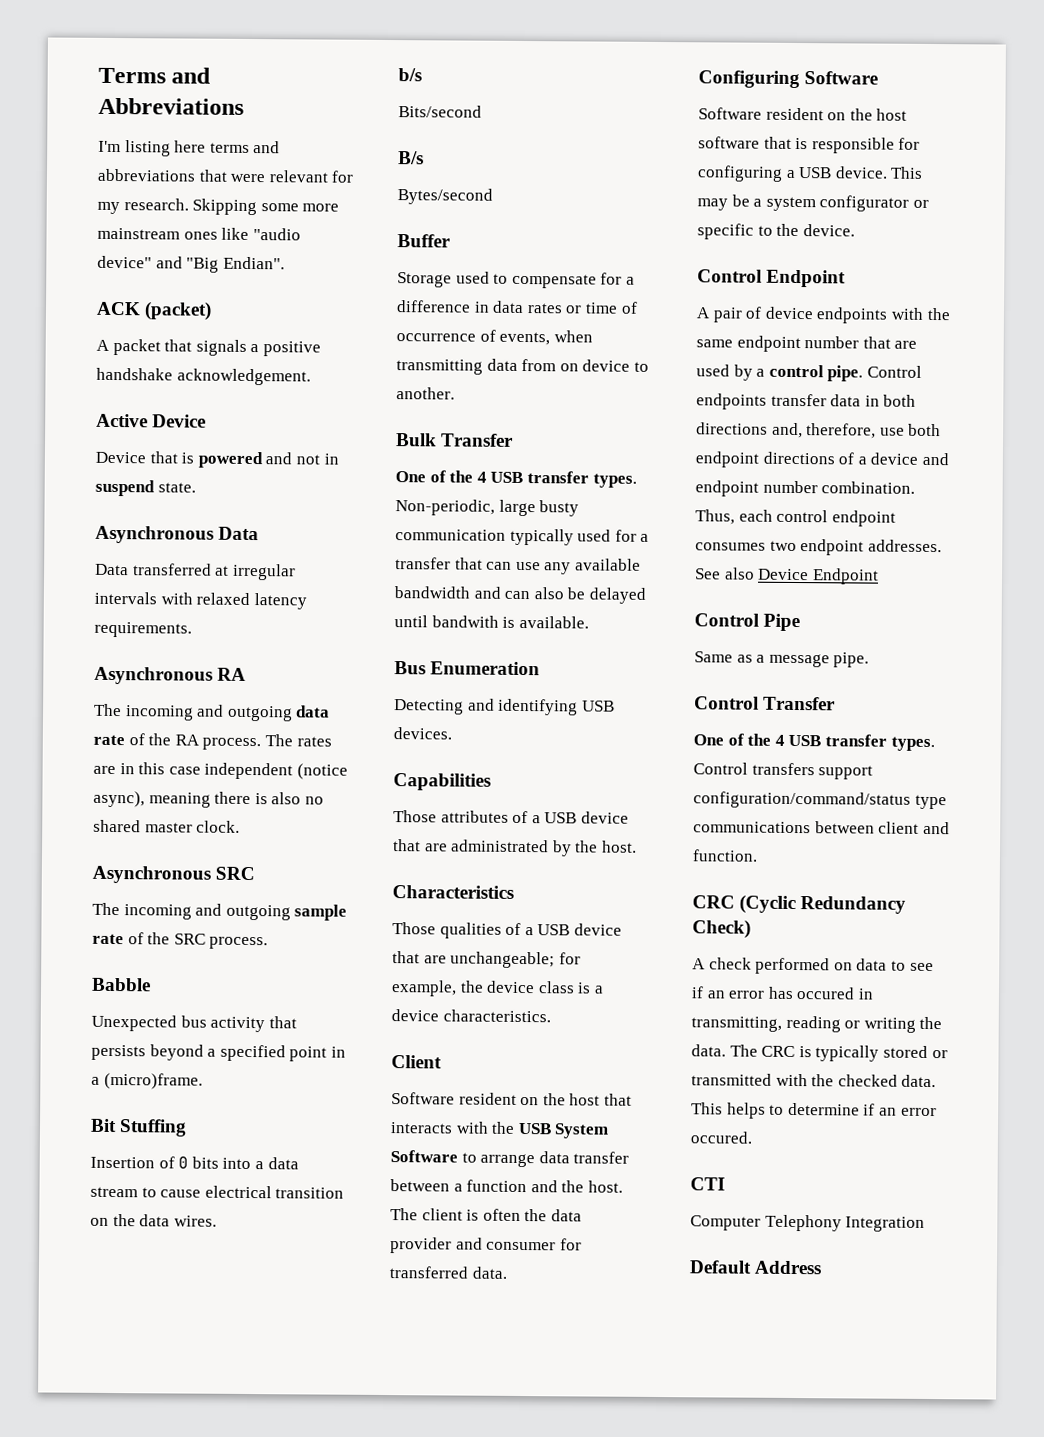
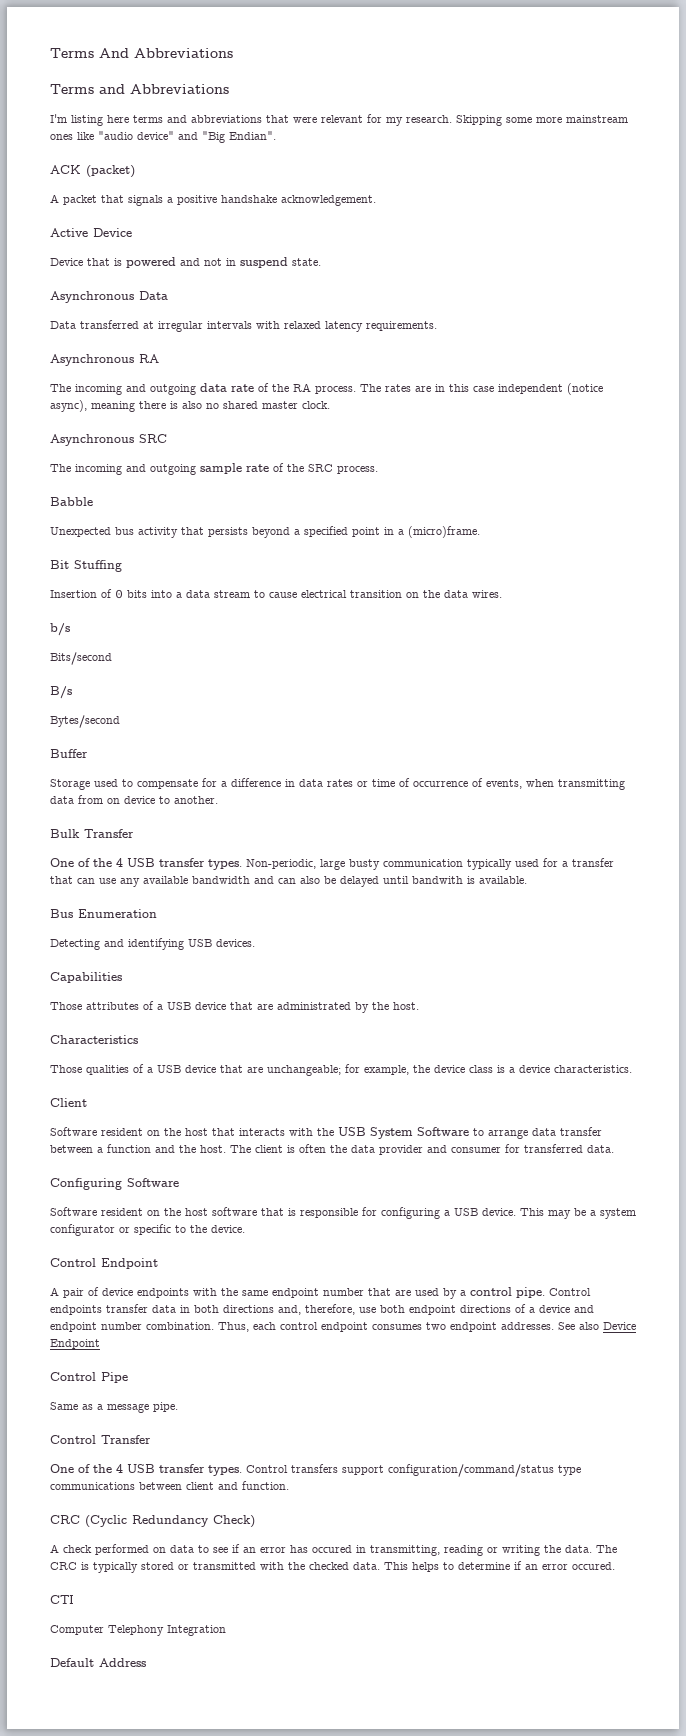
+ Terms And Abbreviations

